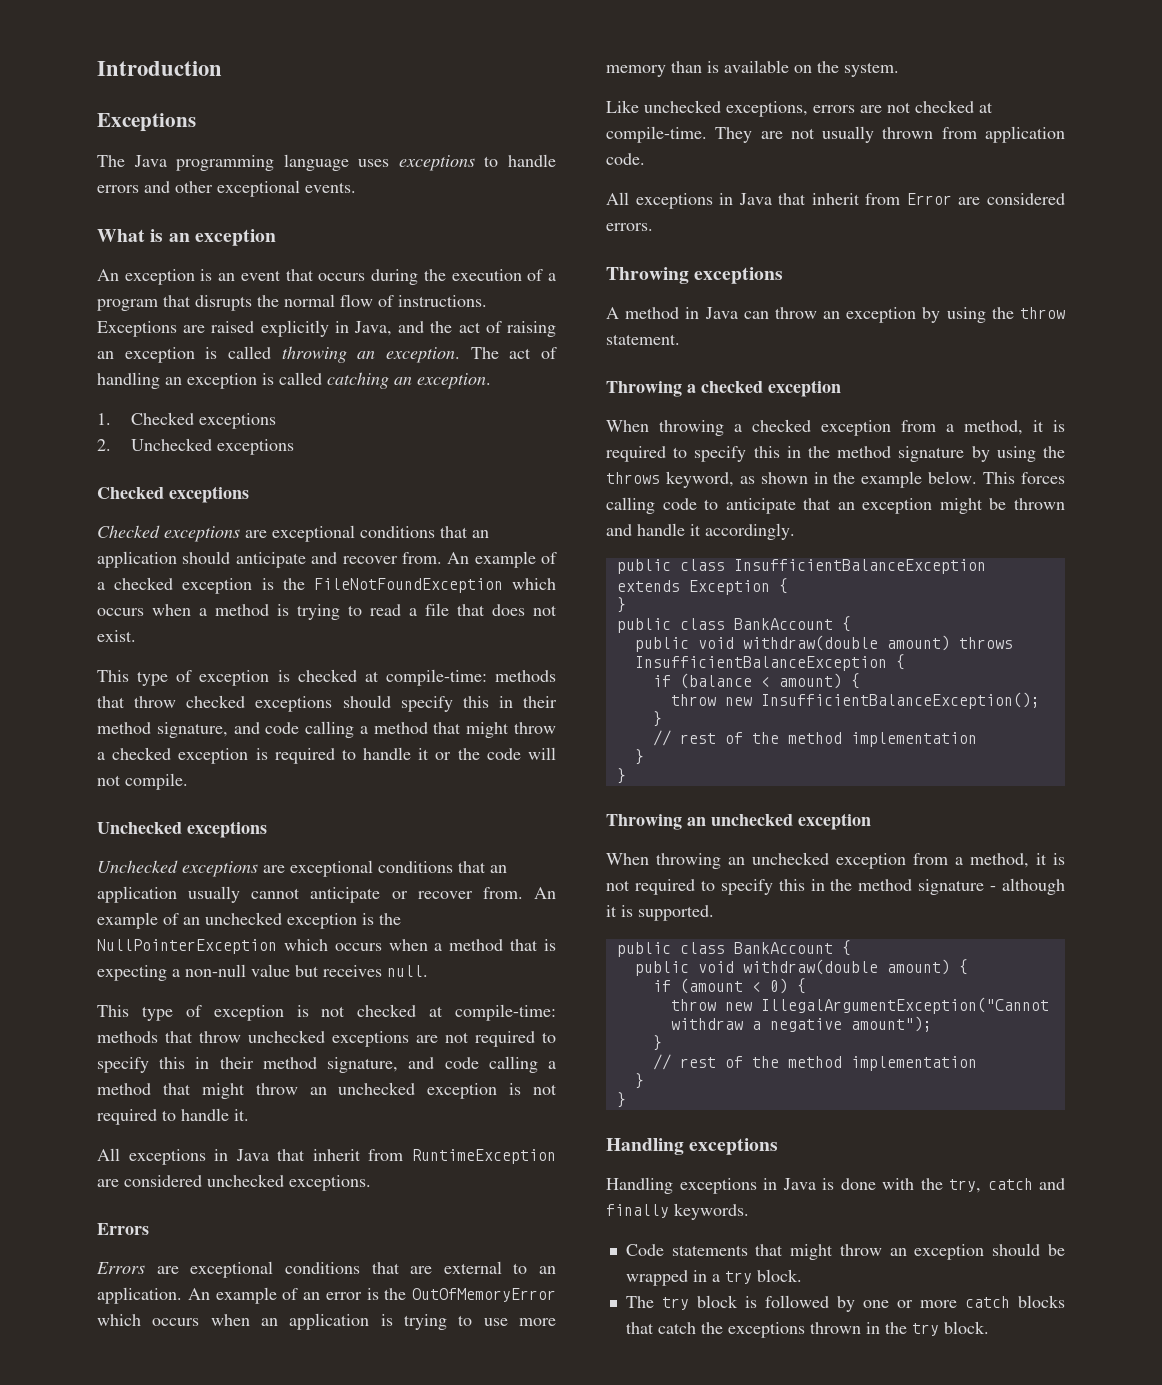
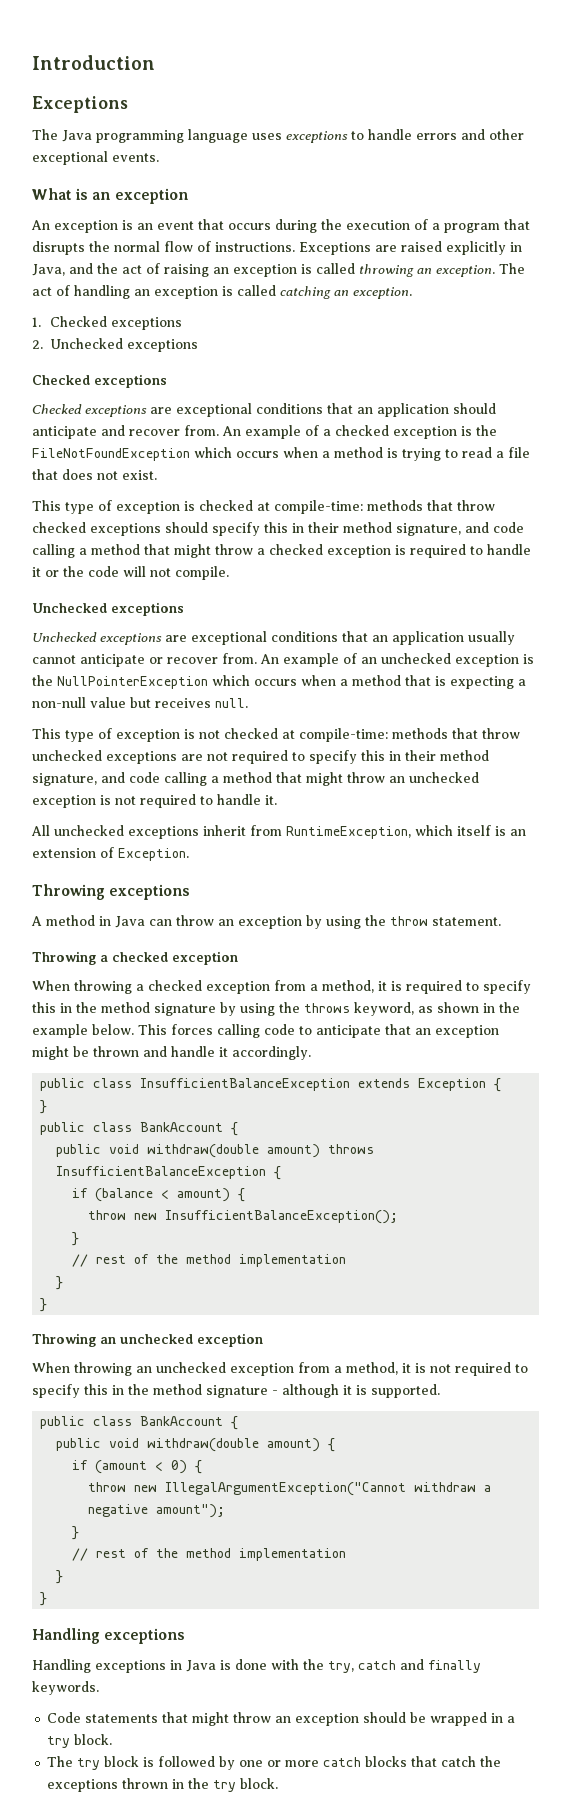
- All exceptions in Java that inherit from RuntimeException are considered unchecked exceptions.
- Errors
- Errors are exceptional conditions that are external to an application. An example of an error is the OutOfMemoryError which occurs when an application is trying to use more memory than is available on the system.
- Like unchecked exceptions, errors are not checked at compile-time. They are not usually thrown from application code.
- All exceptions in Java that inherit from Error are considered errors.
+ All unchecked exceptions inherit from RuntimeException, which itself is an extension of Exception.

